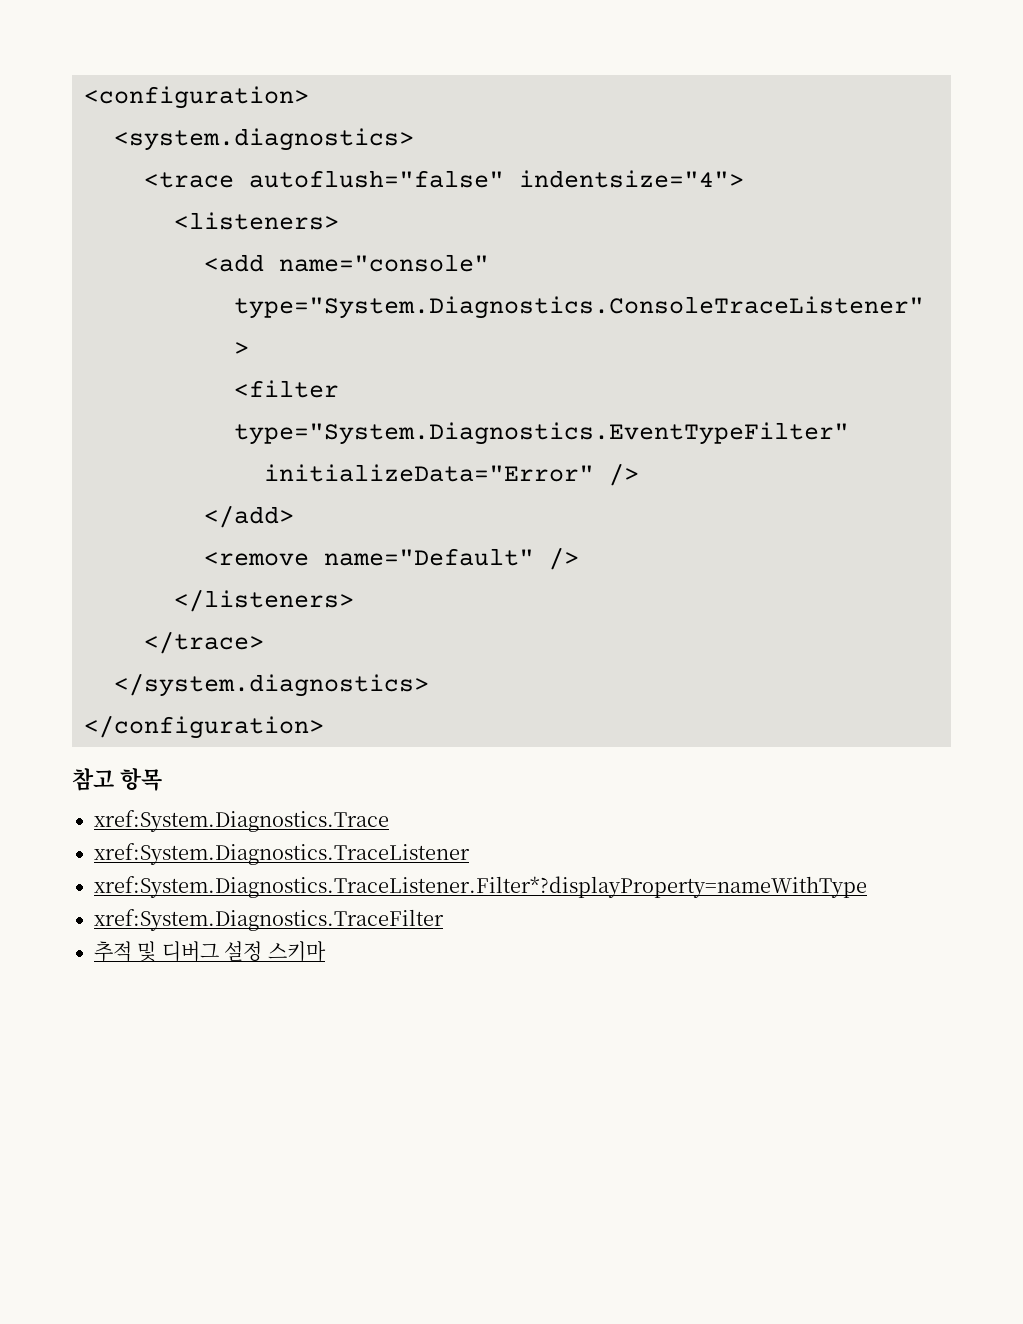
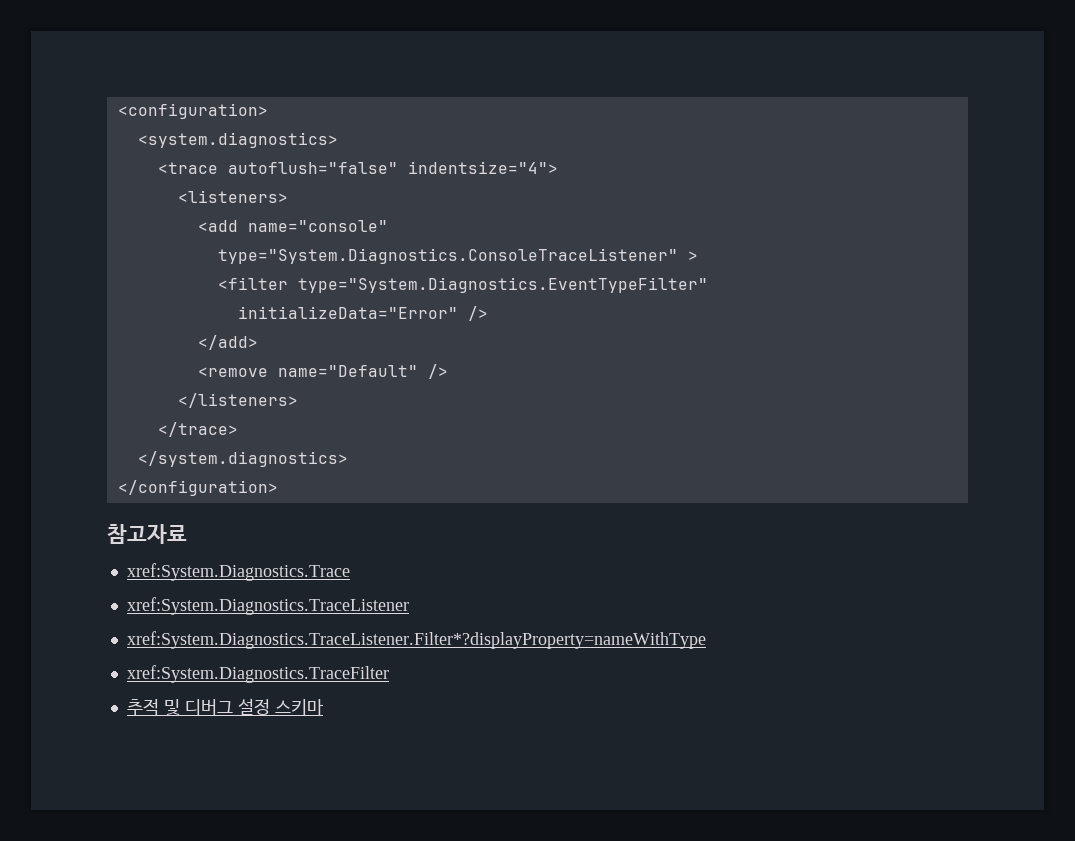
- 참고 항목
+ 참고자료

